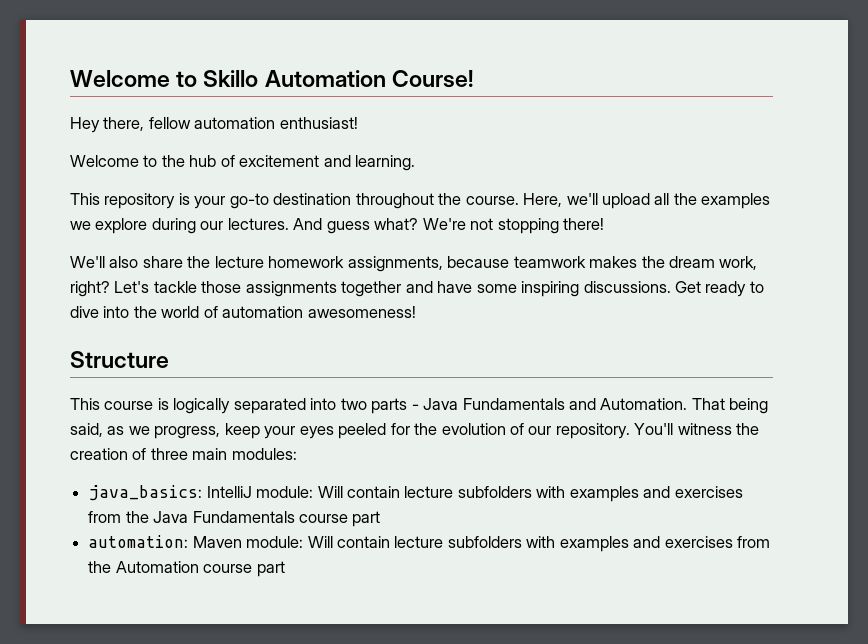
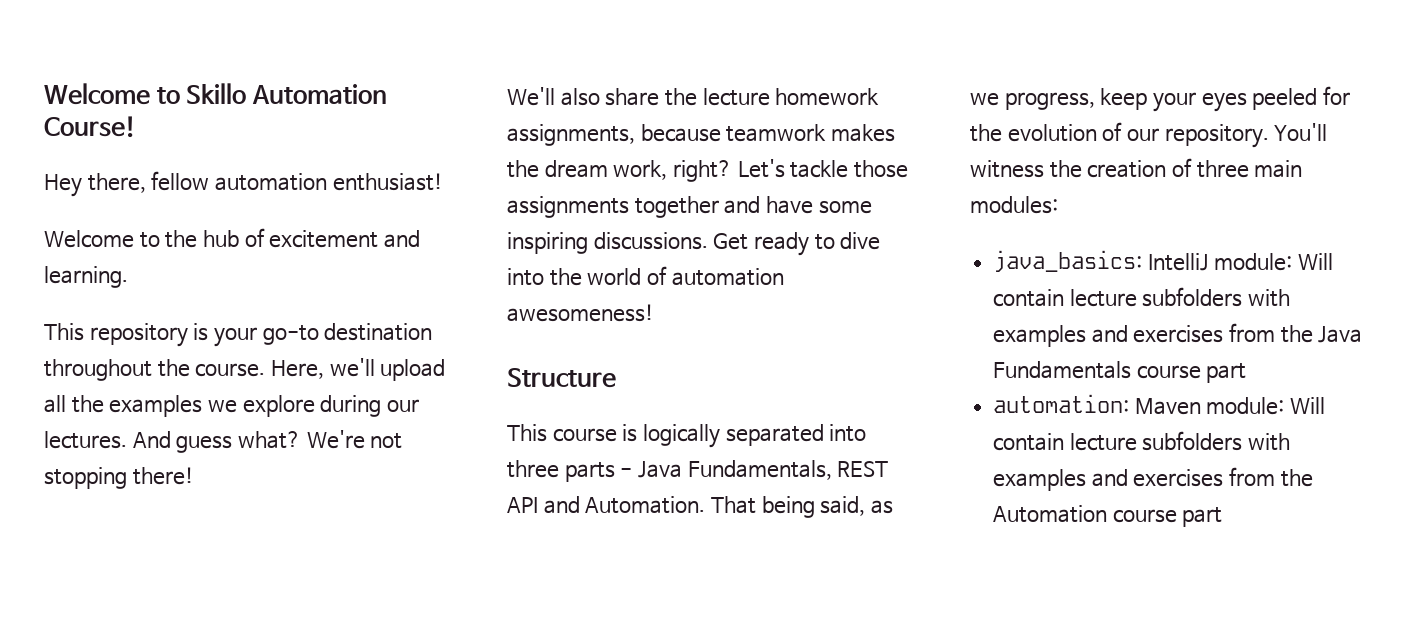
- This course is logically separated into two parts - Java Fundamentals and Automation.
+ This course is logically separated into three parts - Java Fundamentals, REST API and Automation.

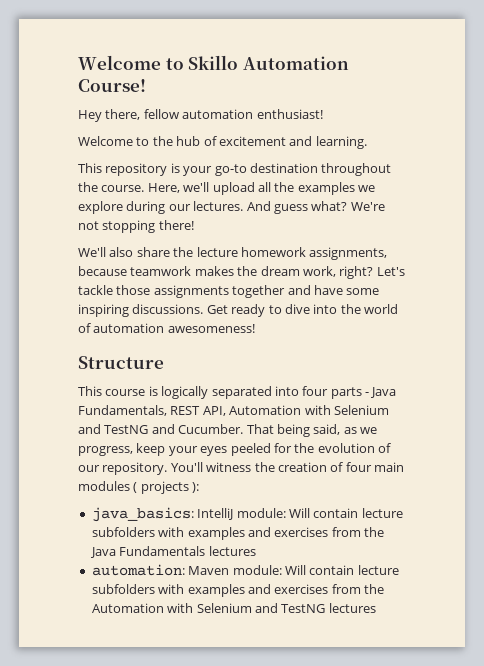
- This course is logically separated into three parts - Java Fundamentals, REST API and Automation.
+ This course is logically separated into four parts - Java Fundamentals, REST API, Automation with Selenium and TestNG and Cucumber.
- You'll witness the creation of three main modules:
+ You'll witness the creation of four main modules ( projects ):
- java_basics: IntelliJ module: Will contain lecture subfolders with examples and exercises from the Java Fundamentals course part
+ java_basics: IntelliJ module: Will contain lecture subfolders with examples and exercises from the Java Fundamentals lectures
- automation: Maven module: Will contain lecture subfolders with examples and exercises from the Automation course part
+ automation: Maven module: Will contain lecture subfolders with examples and exercises from the Automation with Selenium and TestNG lectures

